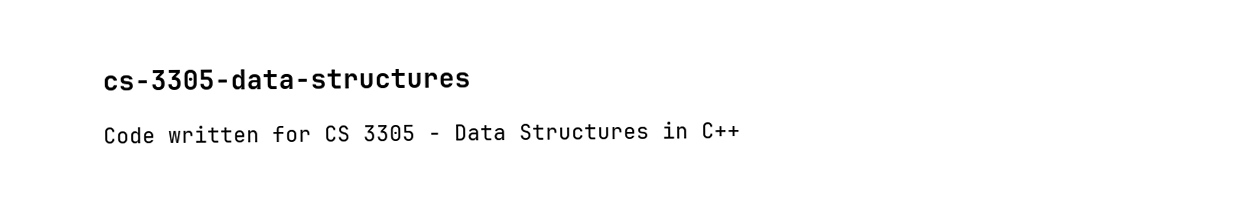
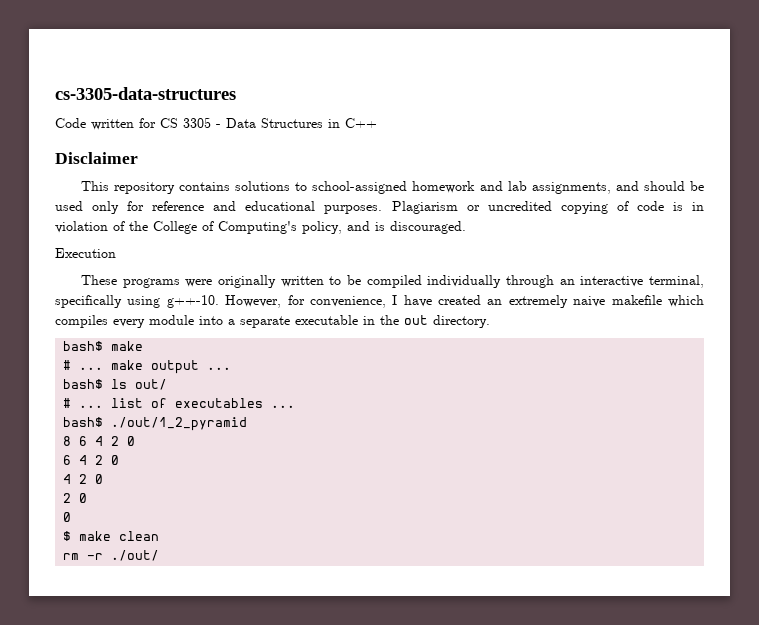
+ Disclaimer
+ This repository contains solutions to school-assigned homework and lab assignments, and should be used only for reference and educational purposes. Plagiarism or uncredited copying of code is in violation of the College of Computing's policy, and is discouraged.
+ Execution
+ These programs were originally written to be compiled individually through an interactive terminal, specifically using g++-10. However, for convenience, I have created an extremely naive makefile which compiles every module into a separate executable in the out directory.
+ bash$ make
+ # ... make output ...
+ bash$ ls out/
+ # ... list of executables ...
+ bash$ ./out/1_2_pyramid
+ 8 6 4 2 0
+ 6 4 2 0
+ 4 2 0
+ 2 0
+ 0
+ $ make clean
+ rm -r ./out/

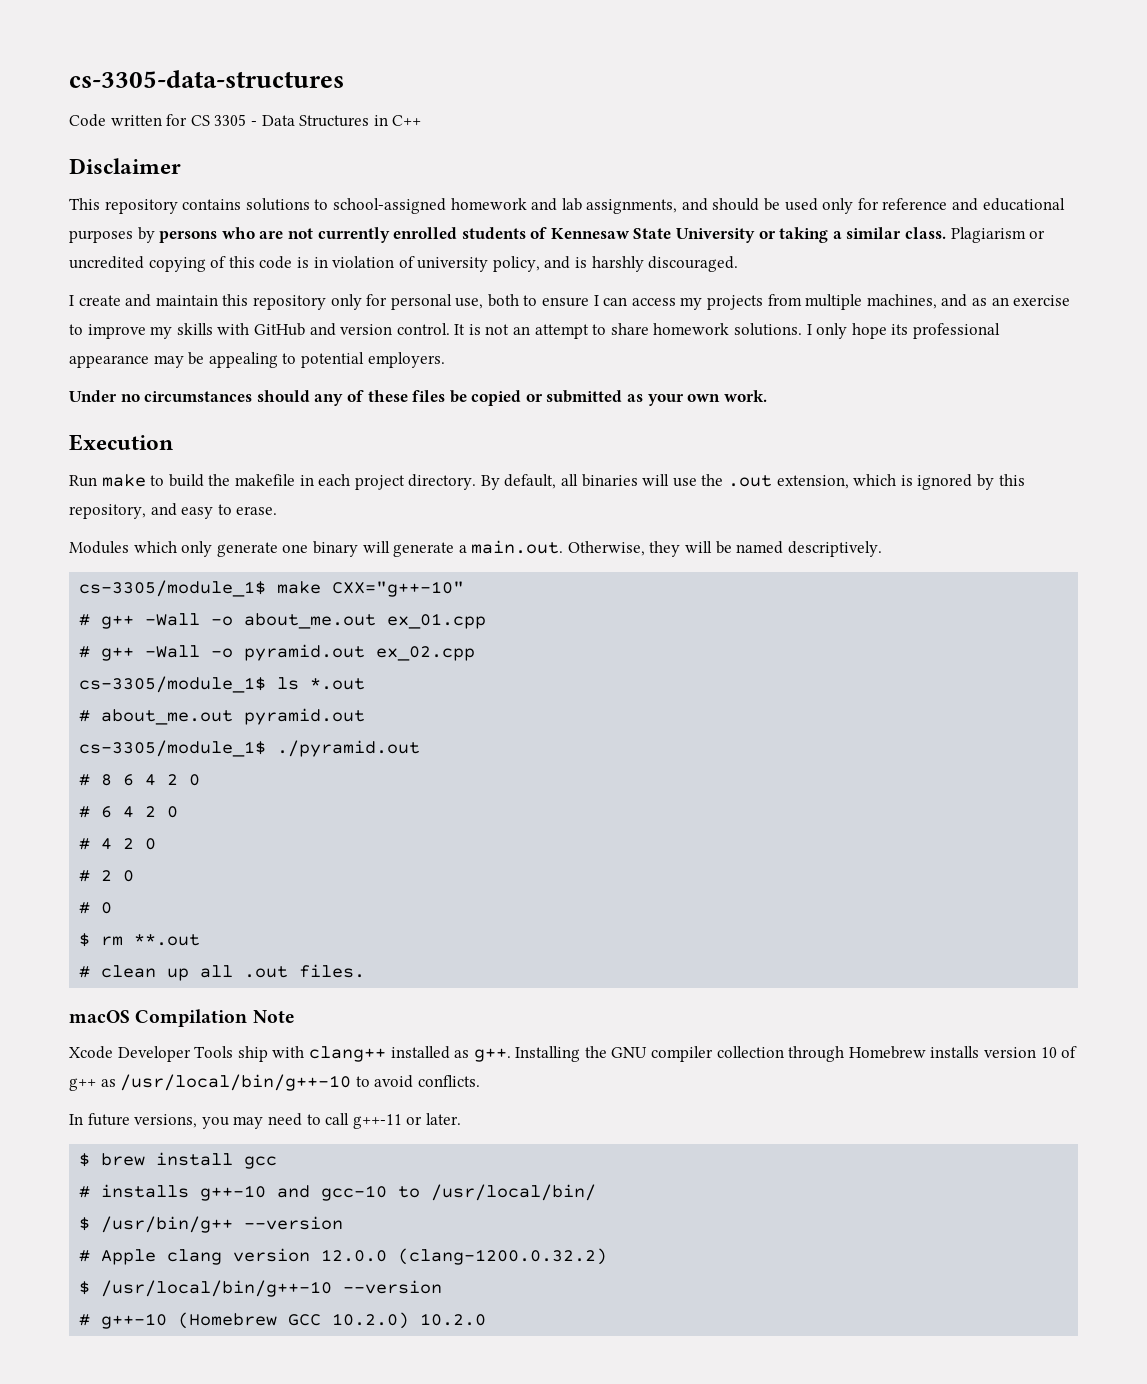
- This repository contains solutions to school-assigned homework and lab assignments, and should be used only for reference and educational purposes.
+ This repository contains solutions to school-assigned homework and lab assignments, and should be used only for reference and educational purposes by persons who are not currently enrolled students of Kennesaw State University or taking a similar class.
- Plagiarism or uncredited copying of code is in violation of the College of Computing's policy, and is discouraged.
+ Plagiarism or uncredited copying of this code is in violation of university policy, and is harshly discouraged.
+ I create and maintain this repository only for personal use, both to ensure I can access my projects from multiple machines, and as an exercise to improve my skills with GitHub and version control. It is not an attempt to share homework solutions. I only hope its professional appearance may be appealing to potential employers.
+ Under no circumstances should any of these files be copied or submitted as your own work.
  Execution
- These programs were originally written to be compiled individually through an interactive terminal, specifically using g++-10. However, for convenience, I have created an extremely naive makefile which compiles every module into a separate executable in the out directory.
- bash$ make
- # ... make output ...
- bash$ ls out/
- # ... list of executables ...
- bash$ ./out/1_2_pyramid
- 8 6 4 2 0
- 6 4 2 0
- 4 2 0
- 2 0
- 0
+ Run make to build the makefile in each project directory. By default, all binaries will use the .out extension, which is ignored by this repository, and easy to erase.
+ Modules which only generate one binary will generate a main.out. Otherwise, they will be named descriptively.
+ cs-3305/module_1$ make CXX="g++-10"
+ # g++ -Wall -o about_me.out ex_01.cpp
+ # g++ -Wall -o pyramid.out ex_02.cpp
+ cs-3305/module_1$ ls *.out
+ # about_me.out pyramid.out
+ cs-3305/module_1$ ./pyramid.out
+ # 8 6 4 2 0
+ # 6 4 2 0
+ # 4 2 0
+ # 2 0
+ # 0
- $ make clean
- rm -r ./out/
+ $ rm **.out
+ # clean up all .out files.
+ macOS Compilation Note
+ Xcode Developer Tools ship with clang++ installed as g++. Installing the GNU compiler collection through Homebrew installs version 10 of g++ as /usr/local/bin/g++-10 to avoid conflicts.
+ In future versions, you may need to call g++-11 or later.
+ $ brew install gcc
+ # installs g++-10 and gcc-10 to /usr/local/bin/
+ $ /usr/bin/g++ --version
+ # Apple clang version 12.0.0 (clang-1200.0.32.2)
+ $ /usr/local/bin/g++-10 --version
+ # g++-10 (Homebrew GCC 10.2.0) 10.2.0

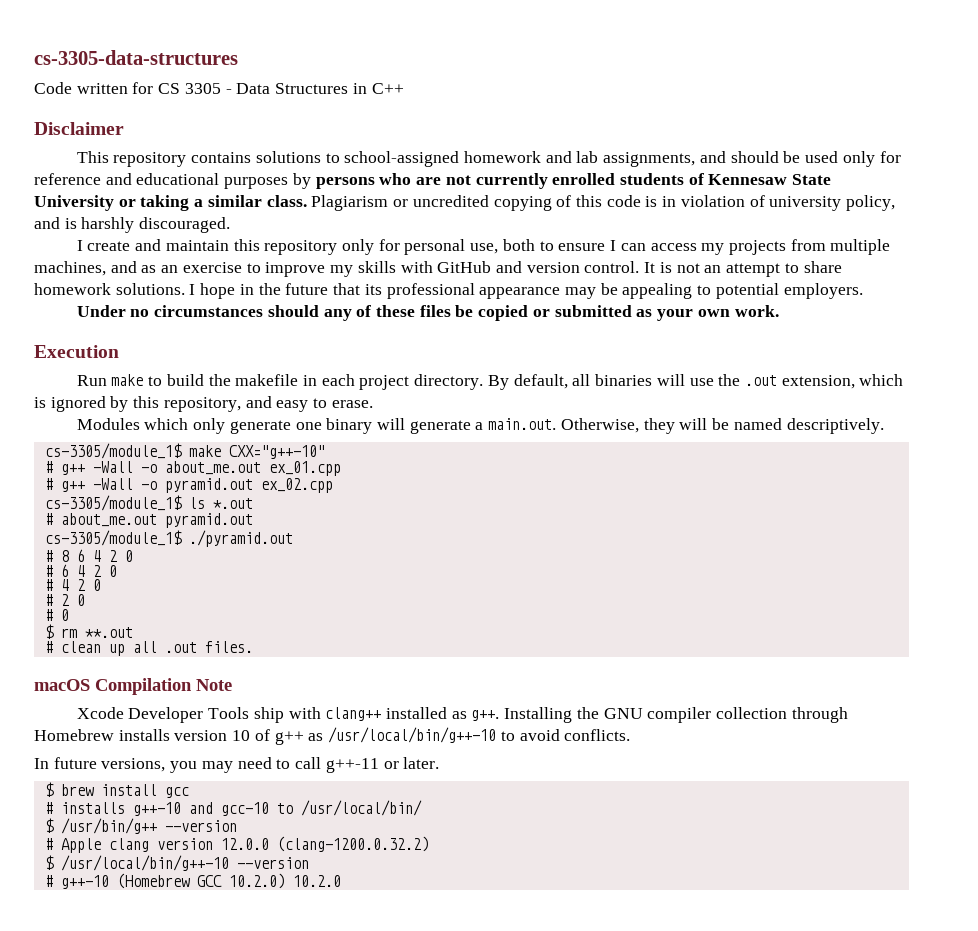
- I only hope its professional appearance may be appealing to potential employers.
+ I hope in the future that its professional appearance may be appealing to potential employers.

